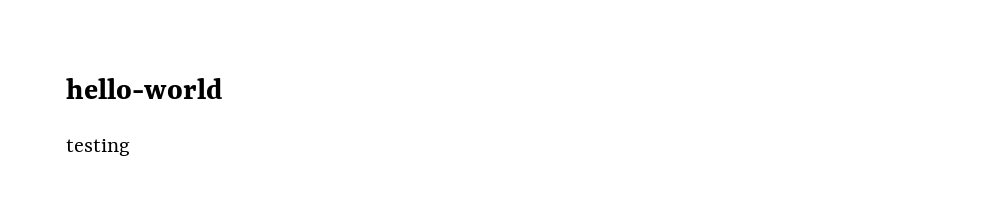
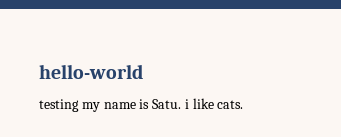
- testing
+ testing my name is Satu. i like cats.

